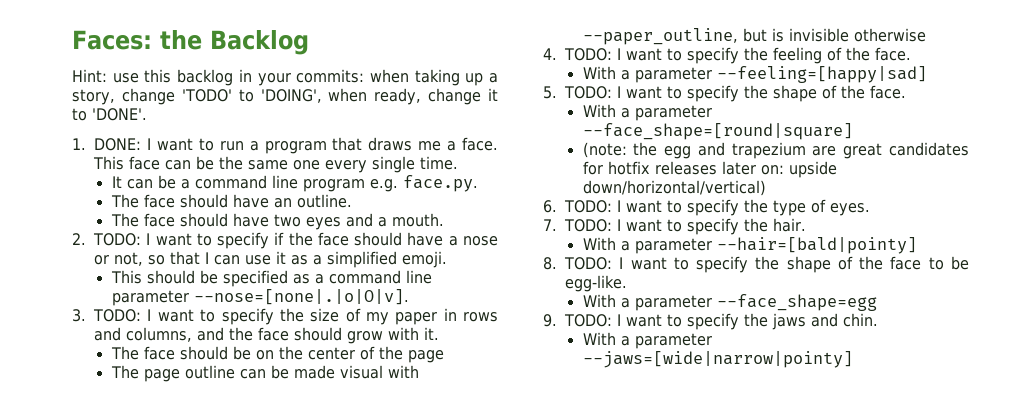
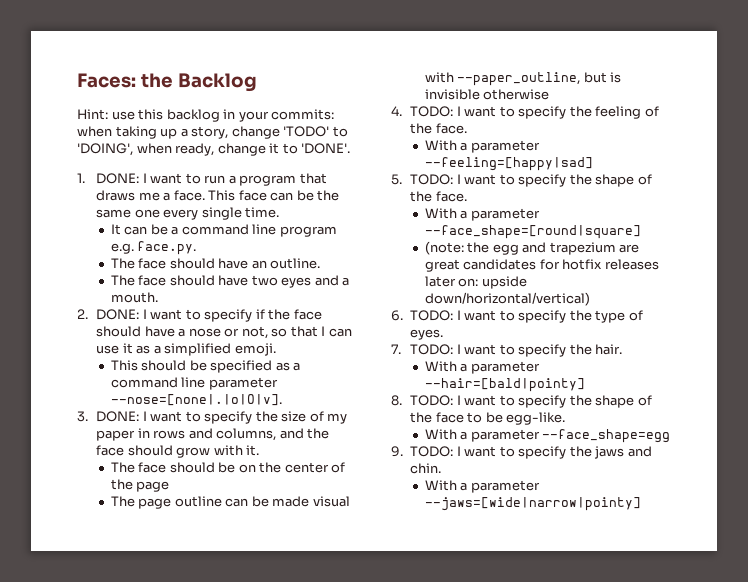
- 2. TODO: I want to specify if the face should have a nose or not, so that I can use it as a simplified emoji.
+ 2. DONE: I want to specify if the face should have a nose or not, so that I can use it as a simplified emoji.
- 3. TODO: I want to specify the size of my paper in rows and columns, and the face should grow with it.
+ 3. DONE: I want to specify the size of my paper in rows and columns, and the face should grow with it.

